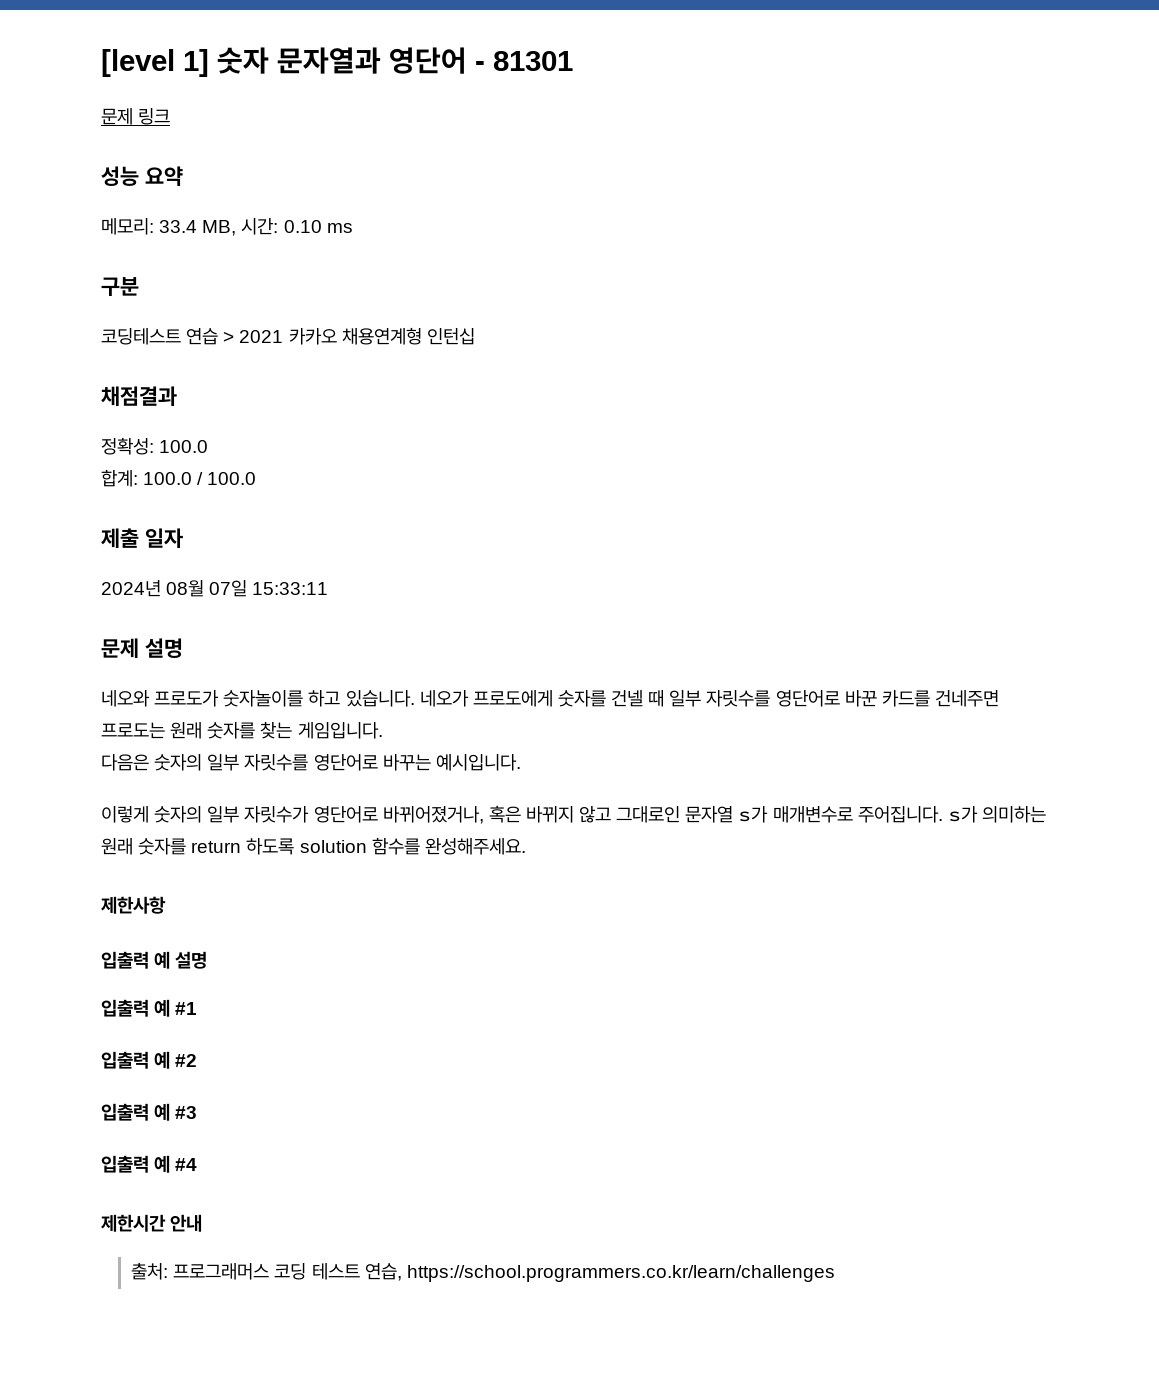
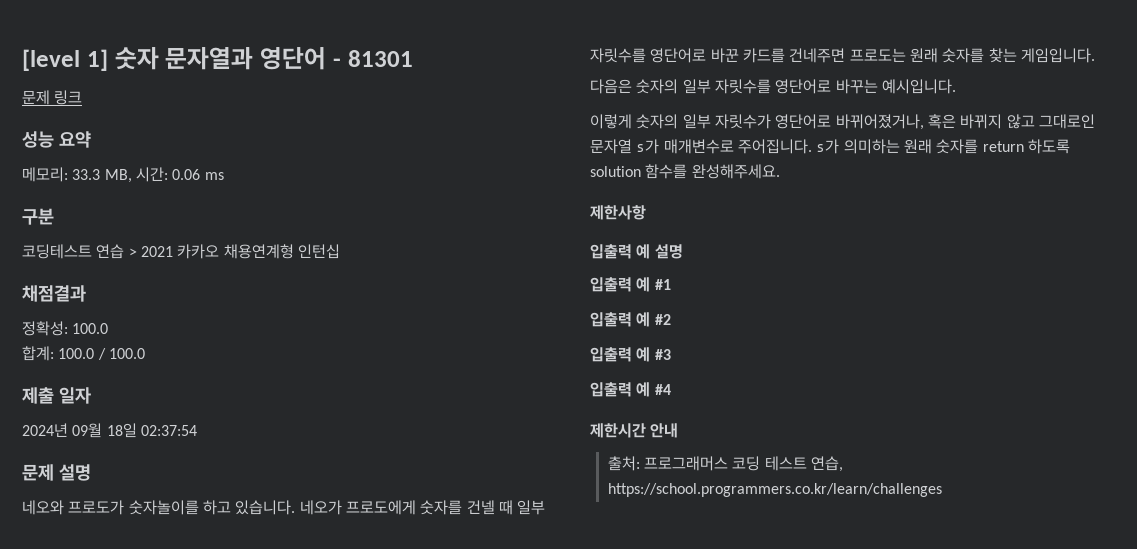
- 메모리: 33.4 MB, 시간: 0.10 ms
+ 메모리: 33.3 MB, 시간: 0.06 ms
- 2024년 08월 07일 15:33:11
+ 2024년 09월 18일 02:37:54

